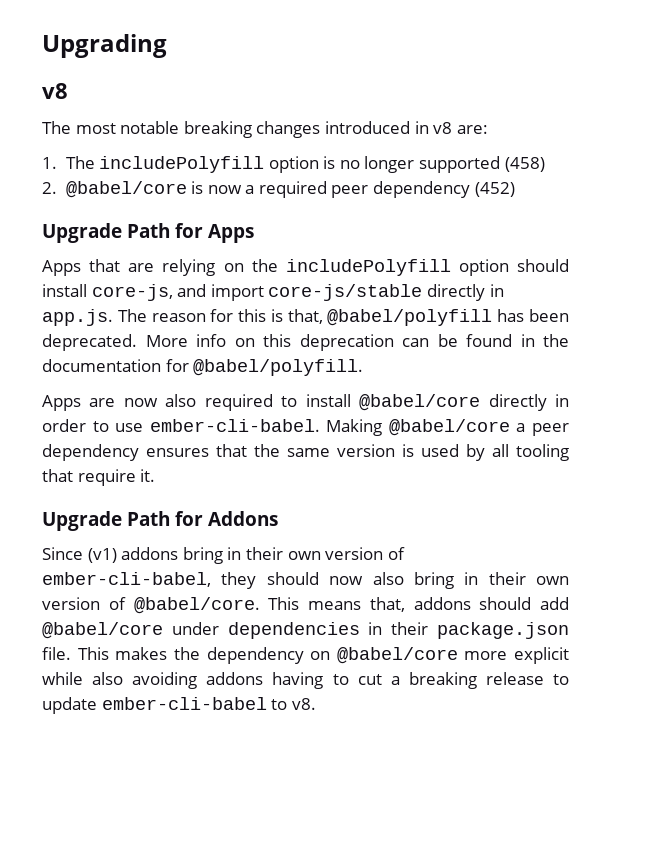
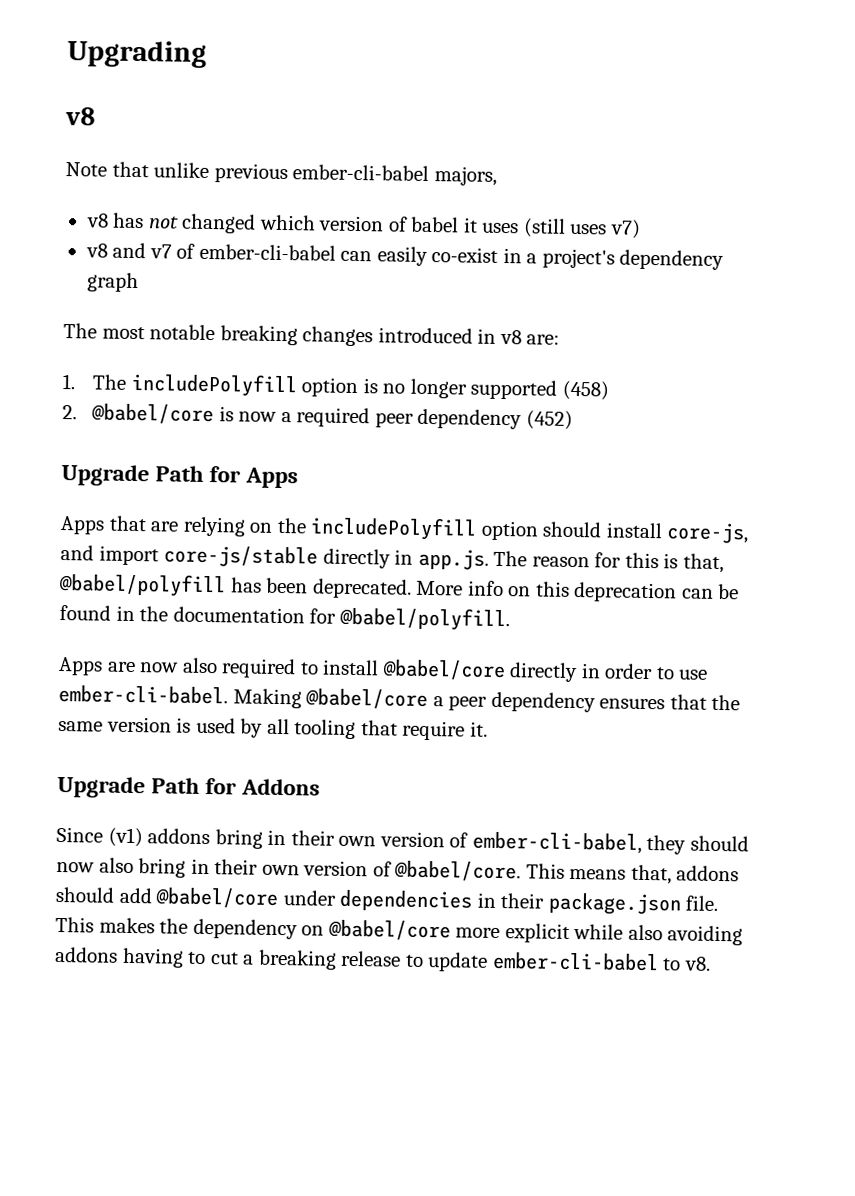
+ Note that unlike previous ember-cli-babel majors,
+ v8 has not changed which version of babel it uses (still uses v7)
+ v8 and v7 of ember-cli-babel can easily co-exist in a project's dependency graph

